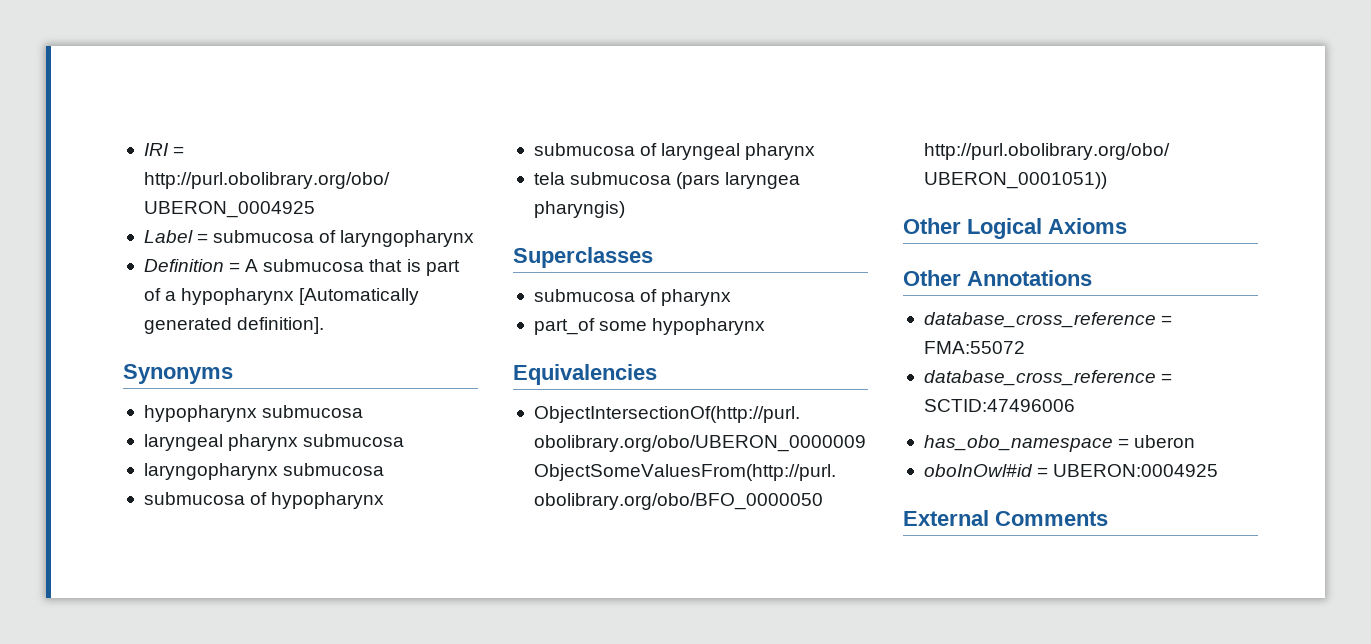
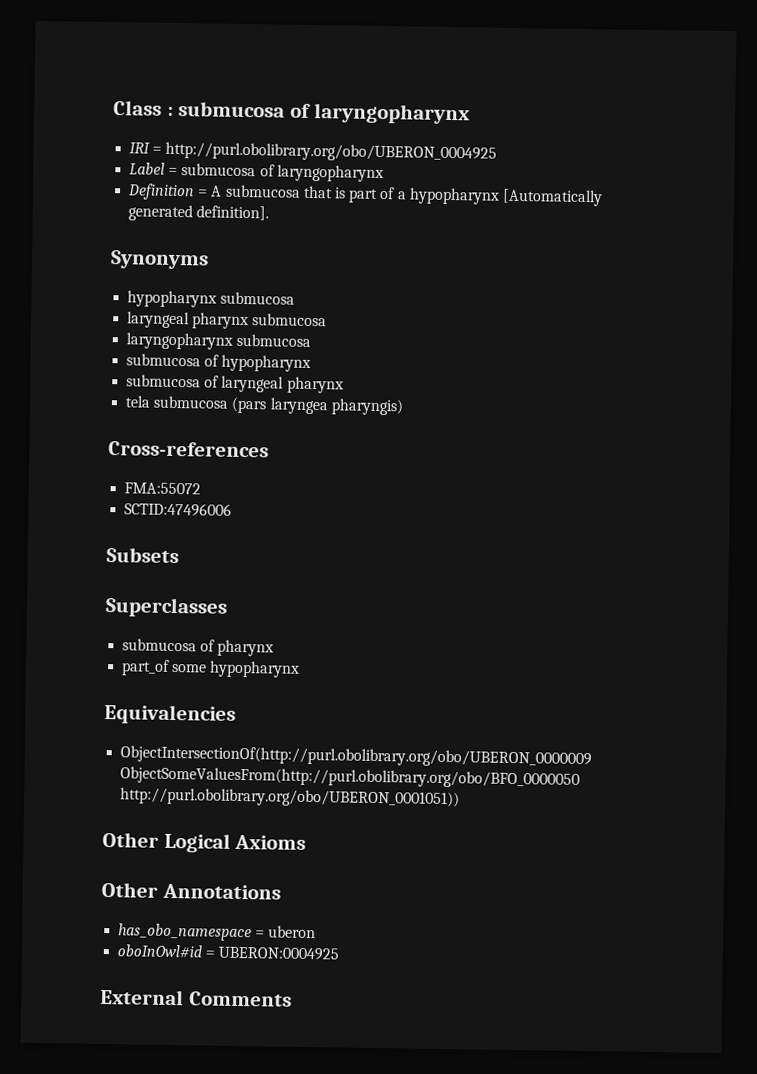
+ Class : submucosa of laryngopharynx
+ Cross-references
+ FMA:55072
+ SCTID:47496006
+ Subsets
- database_cross_reference = FMA:55072
- database_cross_reference = SCTID:47496006

